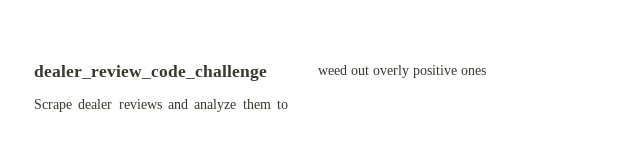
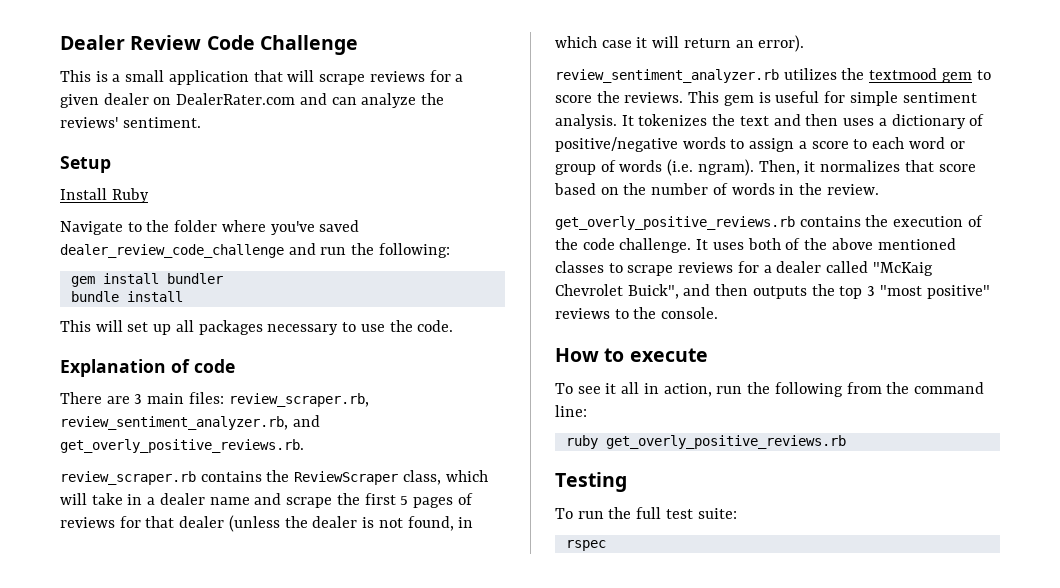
- dealer_review_code_challenge
- Scrape dealer reviews and analyze them to weed out overly positive ones
+ Dealer Review Code Challenge
+ This is a small application that will scrape reviews for a given dealer on DealerRater.com and can analyze the reviews' sentiment.
+ Setup
+ Install Ruby
+ Navigate to the folder where you've saved dealer_review_code_challenge and run the following:
+ gem install bundler
+ bundle install
+ This will set up all packages necessary to use the code.
+ Explanation of code
+ There are 3 main files: review_scraper.rb, review_sentiment_analyzer.rb, and get_overly_positive_reviews.rb.
+ review_scraper.rb contains the ReviewScraper class, which will take in a dealer name and scrape the first 5 pages of reviews for that dealer (unless the dealer is not found, in which case it will return an error).
+ review_sentiment_analyzer.rb utilizes the textmood gem to score the reviews. This gem is useful for simple sentiment analysis. It tokenizes the text and then uses a dictionary of positive/negative words to assign a score to each word or group of words (i.e. ngram). Then, it normalizes that score based on the number of words in the review.
+ get_overly_positive_reviews.rb contains the execution of the code challenge. It uses both of the above mentioned classes to scrape reviews for a dealer called "McKaig Chevrolet Buick", and then outputs the top 3 "most positive" reviews to the console.
+ How to execute
+ To see it all in action, run the following from the command line:
+ ruby get_overly_positive_reviews.rb
+ Testing
+ To run the full test suite:
+ rspec

